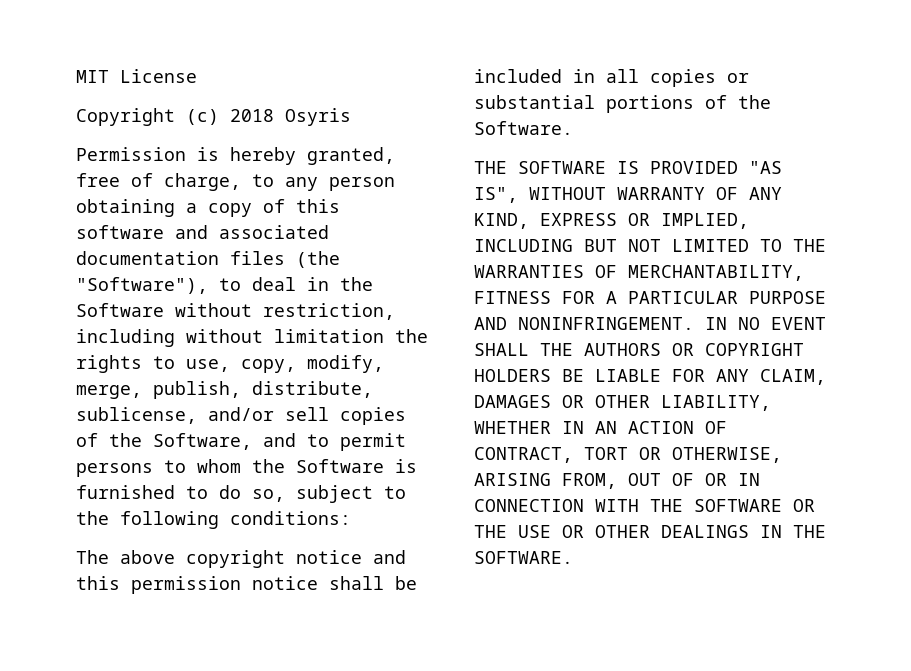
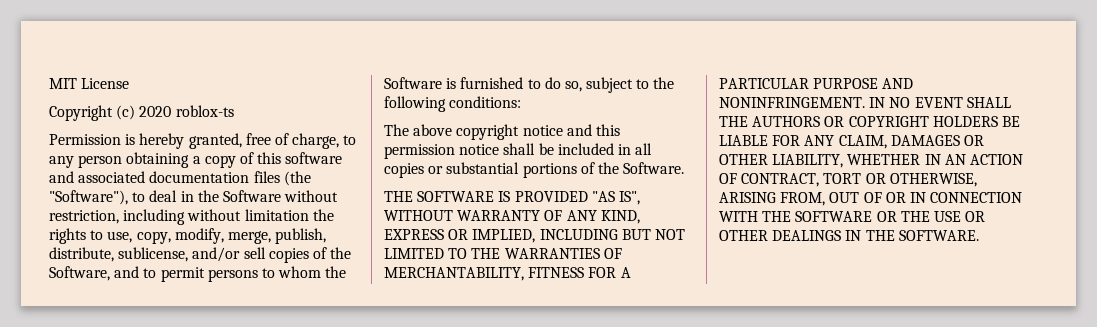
- Copyright (c) 2018 Osyris
+ Copyright (c) 2020 roblox-ts

